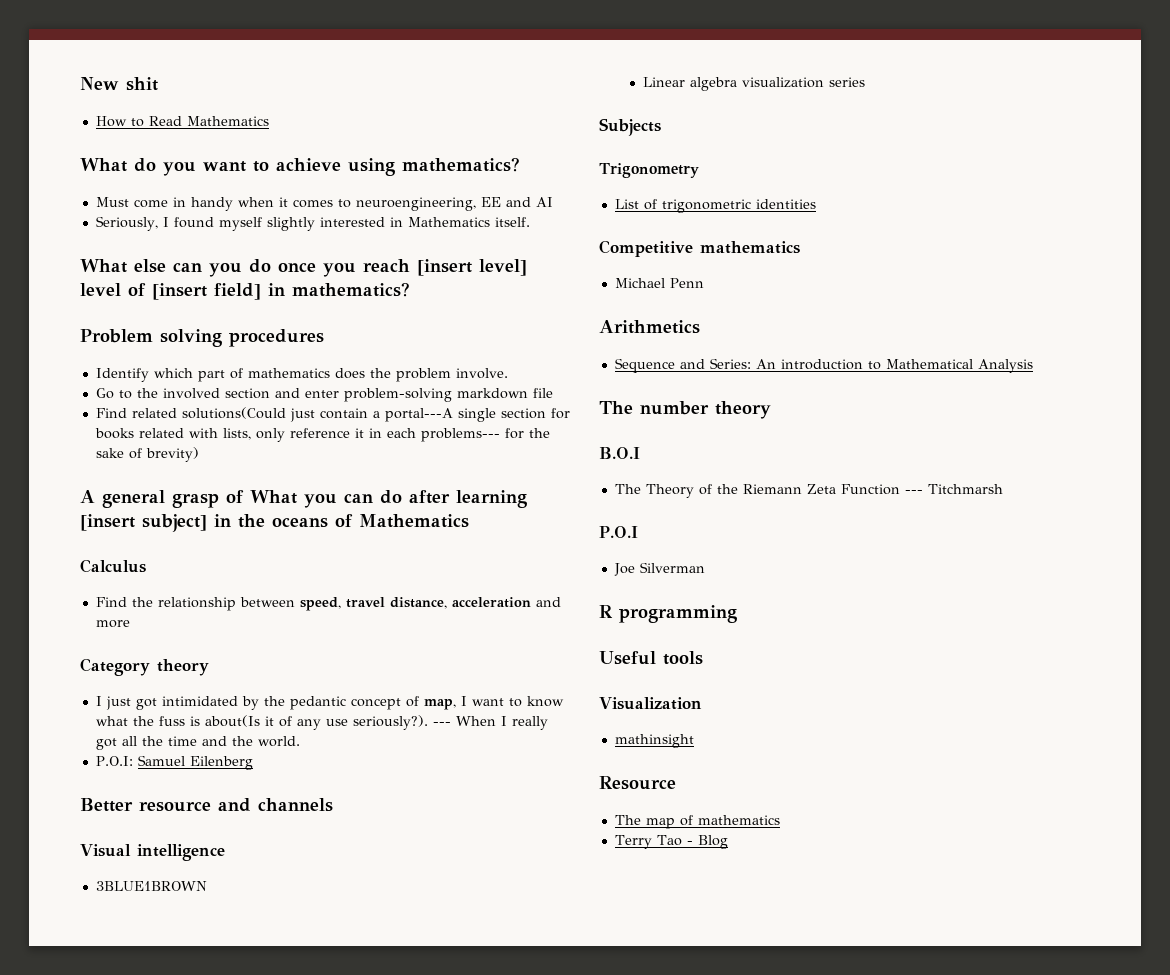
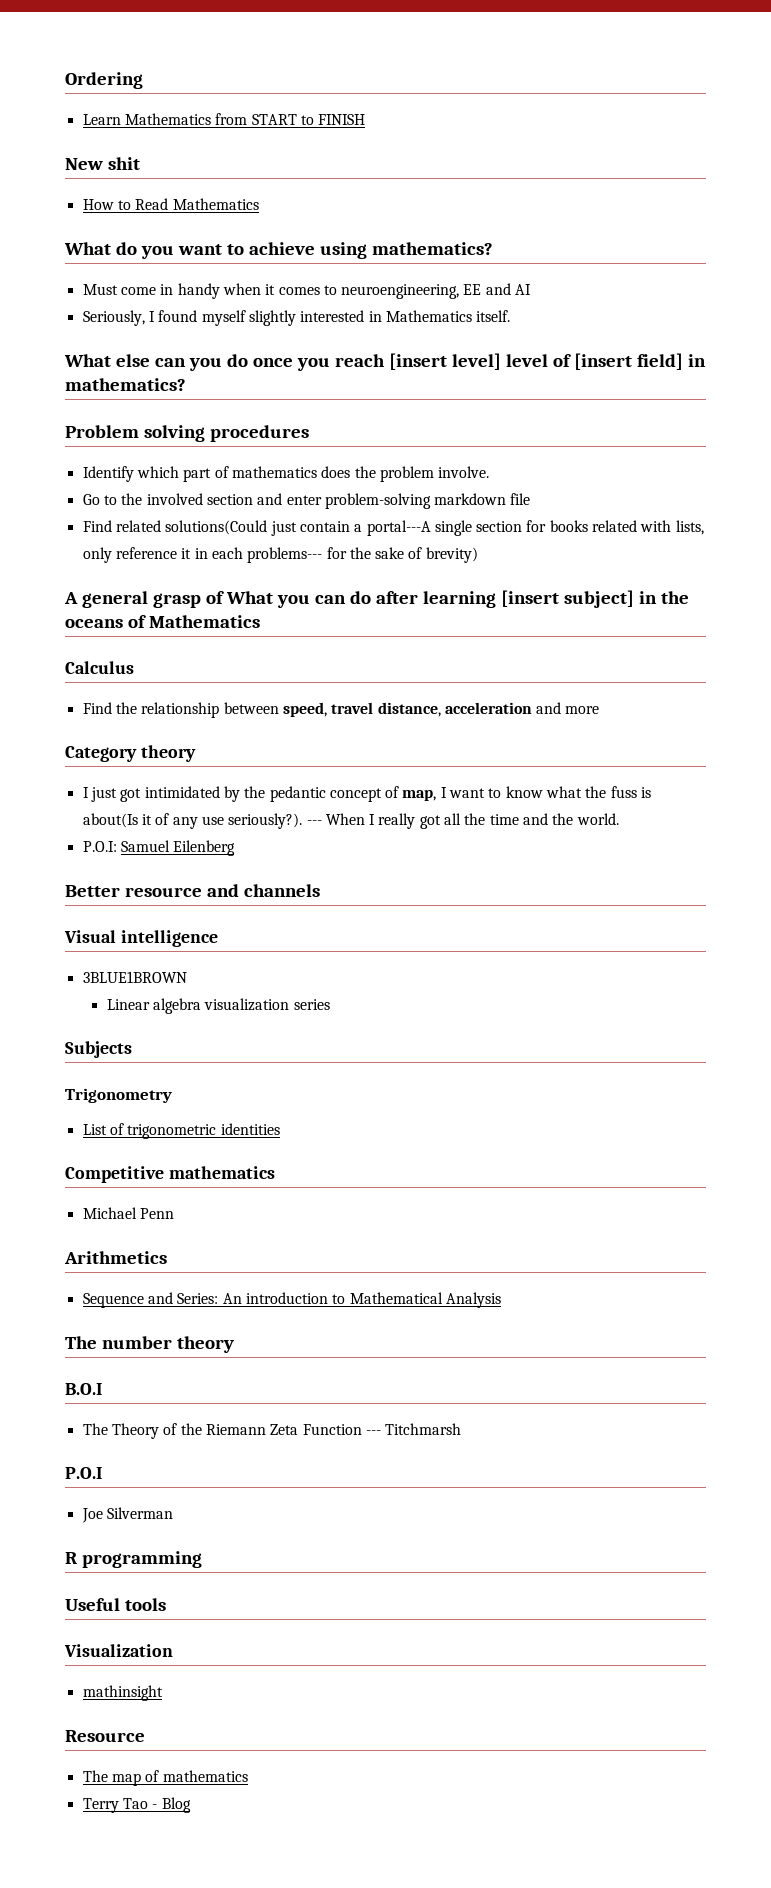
+ Ordering
+ Learn Mathematics from START to FINISH

